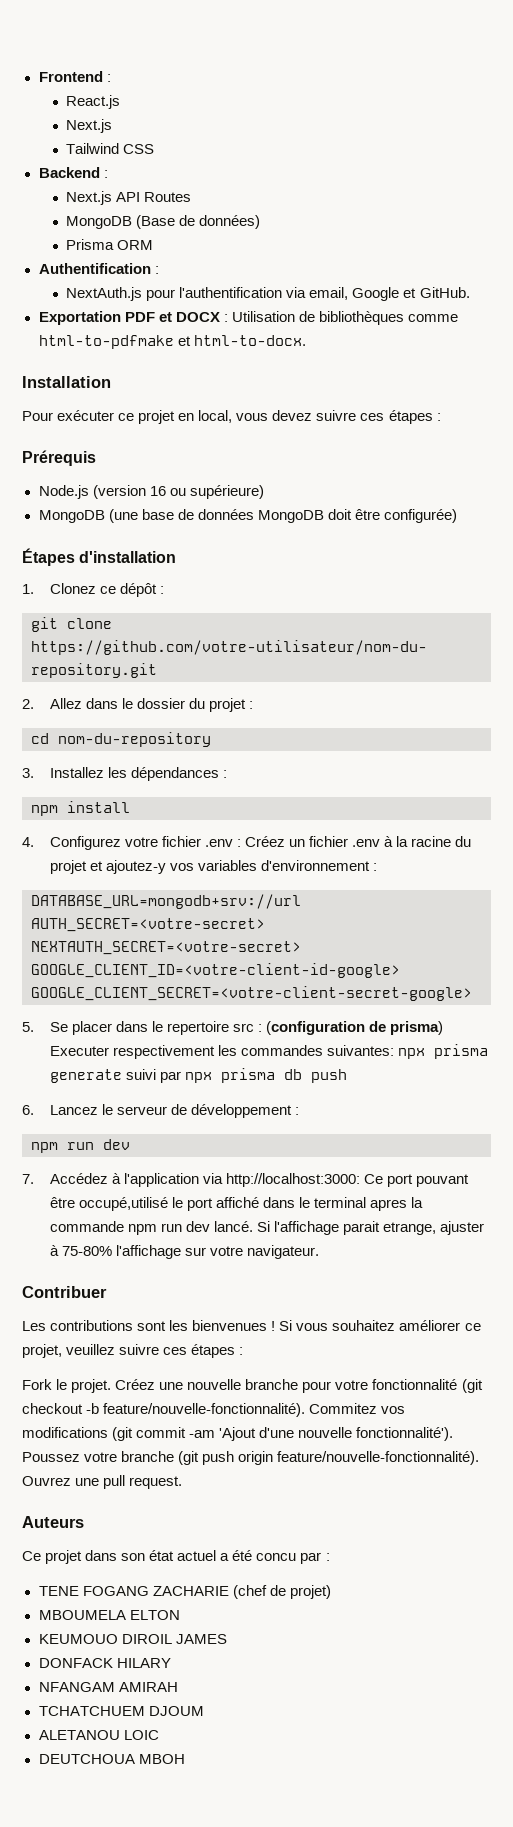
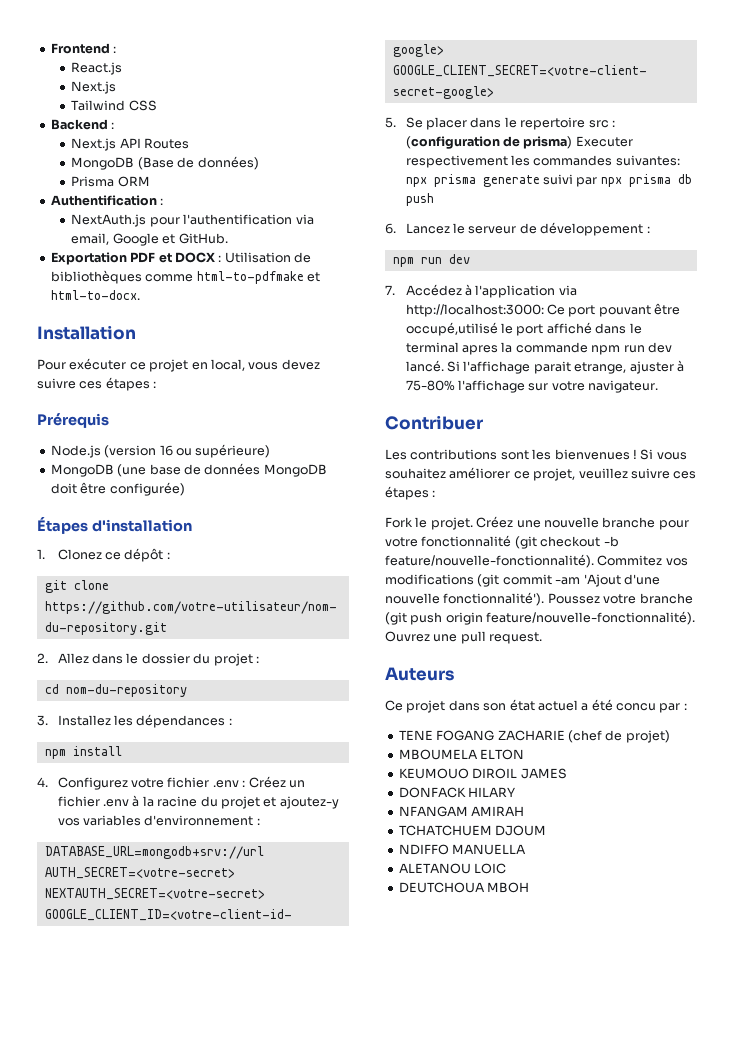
+ NDIFFO MANUELLA

